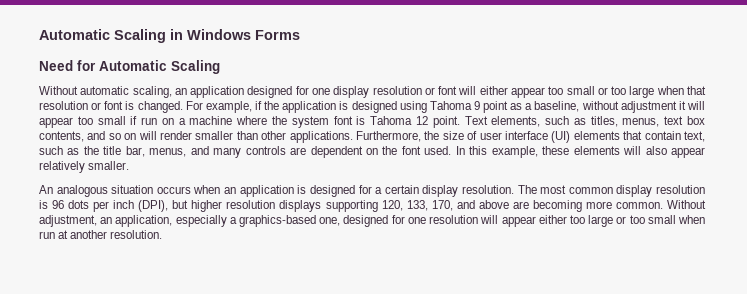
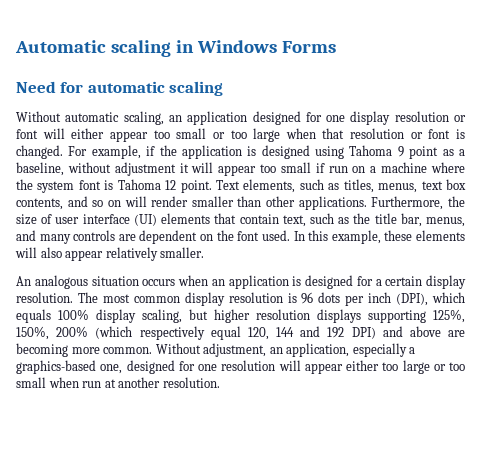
- Automatic Scaling in Windows Forms
+ Automatic scaling in Windows Forms
- Need for Automatic Scaling
+ Need for automatic scaling
- The most common display resolution is 96 dots per inch (DPI), but higher resolution displays supporting 120, 133, 170, and above are becoming more common.
+ The most common display resolution is 96 dots per inch (DPI), which equals 100% display scaling, but higher resolution displays supporting 125%, 150%, 200% (which respectively equal 120, 144 and 192 DPI) and above are becoming more common.

